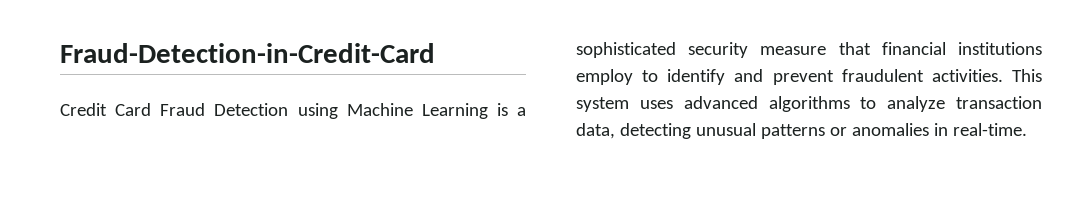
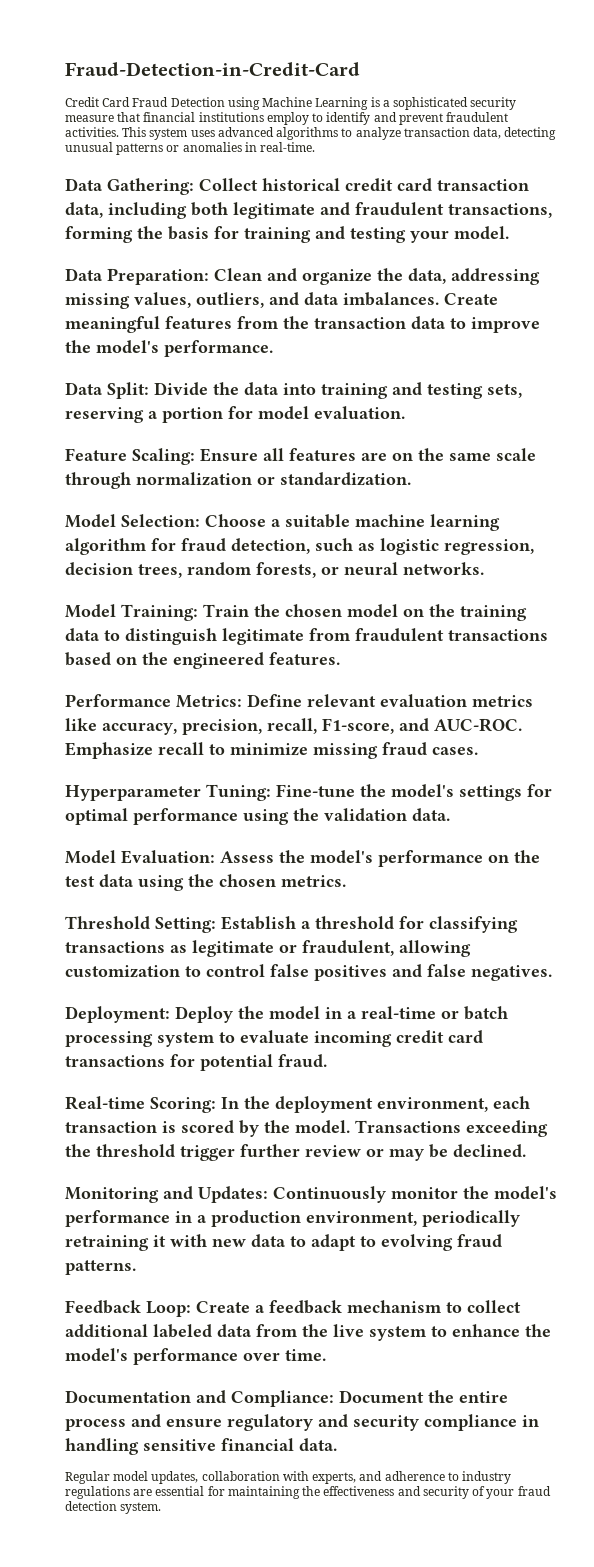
+ Data Gathering: Collect historical credit card transaction data, including both legitimate and fraudulent transactions, forming the basis for training and testing your model.
+ Data Preparation: Clean and organize the data, addressing missing values, outliers, and data imbalances. Create meaningful features from the transaction data to improve the model's performance.
+ Data Split: Divide the data into training and testing sets, reserving a portion for model evaluation.
+ Feature Scaling: Ensure all features are on the same scale through normalization or standardization.
+ Model Selection: Choose a suitable machine learning algorithm for fraud detection, such as logistic regression, decision trees, random forests, or neural networks.
+ Model Training: Train the chosen model on the training data to distinguish legitimate from fraudulent transactions based on the engineered features.
+ Performance Metrics: Define relevant evaluation metrics like accuracy, precision, recall, F1-score, and AUC-ROC. Emphasize recall to minimize missing fraud cases.
+ Hyperparameter Tuning: Fine-tune the model's settings for optimal performance using the validation data.
+ Model Evaluation: Assess the model's performance on the test data using the chosen metrics.
+ Threshold Setting: Establish a threshold for classifying transactions as legitimate or fraudulent, allowing customization to control false positives and false negatives.
+ Deployment: Deploy the model in a real-time or batch processing system to evaluate incoming credit card transactions for potential fraud.
+ Real-time Scoring: In the deployment environment, each transaction is scored by the model. Transactions exceeding the threshold trigger further review or may be declined.
+ Monitoring and Updates: Continuously monitor the model's performance in a production environment, periodically retraining it with new data to adapt to evolving fraud patterns.
+ Feedback Loop: Create a feedback mechanism to collect additional labeled data from the live system to enhance the model's performance over time.
+ Documentation and Compliance: Document the entire process and ensure regulatory and security compliance in handling sensitive financial data.
+ Regular model updates, collaboration with experts, and adherence to industry regulations are essential for maintaining the effectiveness and security of your fraud detection system.

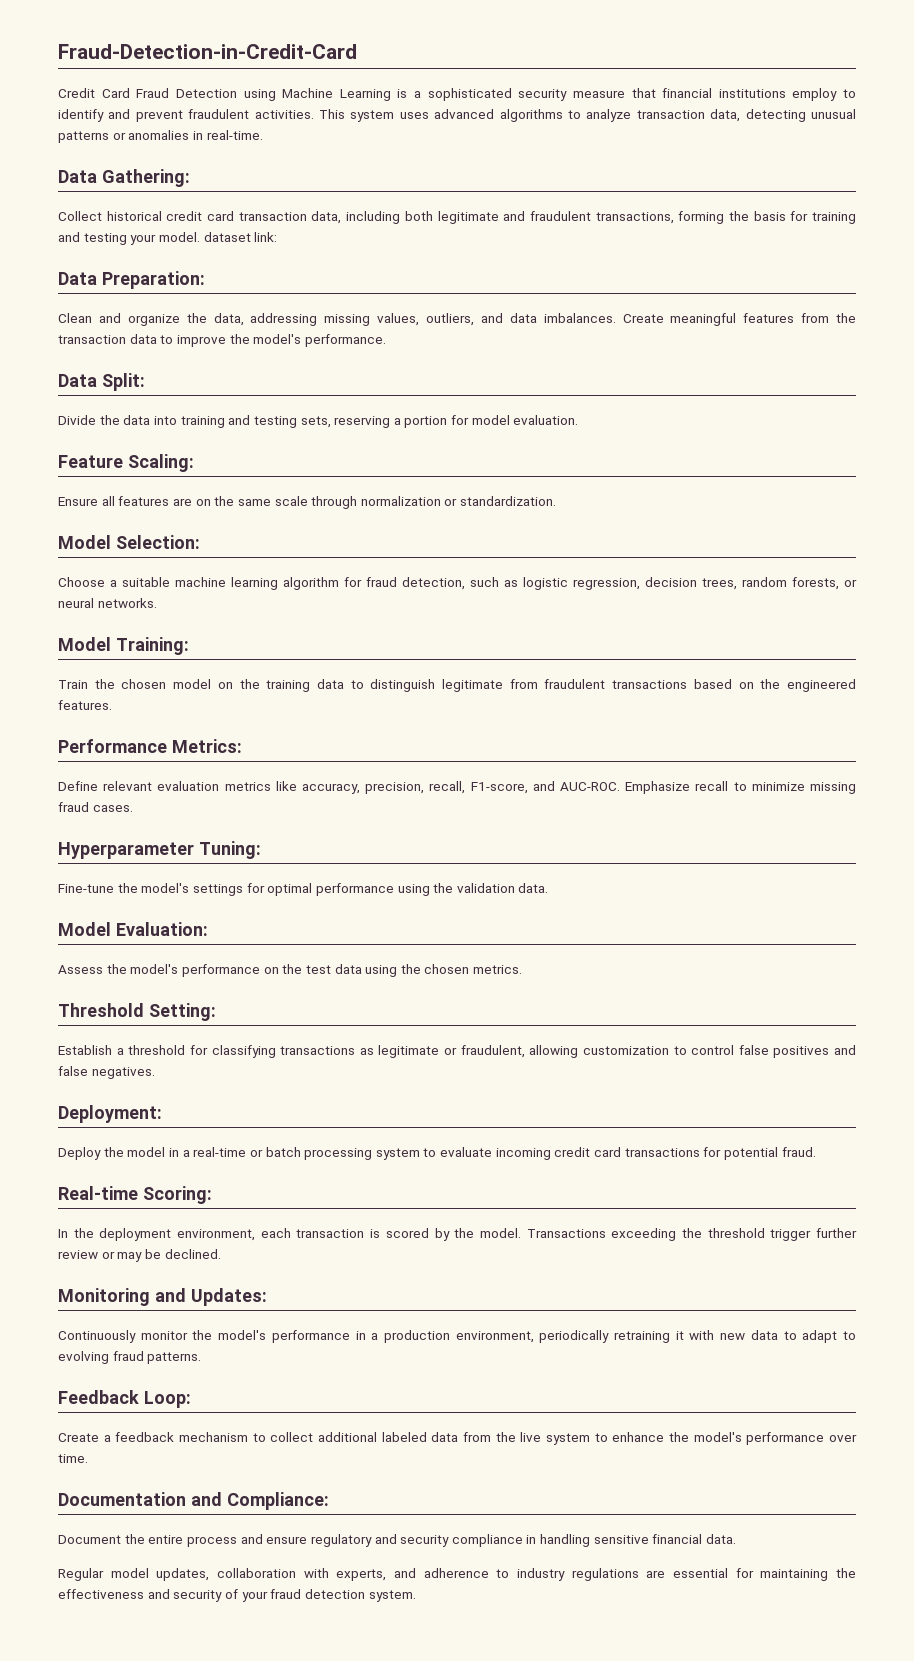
- Data Gathering: Collect historical credit card transaction data, including both legitimate and fraudulent transactions, forming the basis for training and testing your model.
+ Data Gathering:
+ Collect historical credit card transaction data, including both legitimate and fraudulent transactions, forming the basis for training and testing your model. dataset link:
- Data Preparation: Clean and organize the data, addressing missing values, outliers, and data imbalances.
+ Data Preparation:
+ Clean and organize the data, addressing missing values, outliers, and data imbalances.
- Data Split: Divide the data into training and testing sets, reserving a portion for model evaluation.
+ Data Split:
+ Divide the data into training and testing sets, reserving a portion for model evaluation.
- Feature Scaling: Ensure all features are on the same scale through normalization or standardization.
+ Feature Scaling:
+ Ensure all features are on the same scale through normalization or standardization.
- Model Selection: Choose a suitable machine learning algorithm for fraud detection, such as logistic regression, decision trees, random forests, or neural networks.
+ Model Selection:
+ Choose a suitable machine learning algorithm for fraud detection, such as logistic regression, decision trees, random forests, or neural networks.
- Model Training: Train the chosen model on the training data to distinguish legitimate from fraudulent transactions based on the engineered features.
+ Model Training:
+ Train the chosen model on the training data to distinguish legitimate from fraudulent transactions based on the engineered features.
- Performance Metrics: Define relevant evaluation metrics like accuracy, precision, recall, F1-score, and AUC-ROC.
+ Performance Metrics:
+ Define relevant evaluation metrics like accuracy, precision, recall, F1-score, and AUC-ROC.
- Hyperparameter Tuning: Fine-tune the model's settings for optimal performance using the validation data.
+ Hyperparameter Tuning:
+ Fine-tune the model's settings for optimal performance using the validation data.
- Model Evaluation: Assess the model's performance on the test data using the chosen metrics.
+ Model Evaluation:
+ Assess the model's performance on the test data using the chosen metrics.
- Threshold Setting: Establish a threshold for classifying transactions as legitimate or fraudulent, allowing customization to control false positives and false negatives.
+ Threshold Setting:
+ Establish a threshold for classifying transactions as legitimate or fraudulent, allowing customization to control false positives and false negatives.
- Deployment: Deploy the model in a real-time or batch processing system to evaluate incoming credit card transactions for potential fraud.
+ Deployment:
+ Deploy the model in a real-time or batch processing system to evaluate incoming credit card transactions for potential fraud.
- Real-time Scoring: In the deployment environment, each transaction is scored by the model.
+ Real-time Scoring:
+ In the deployment environment, each transaction is scored by the model.
- Monitoring and Updates: Continuously monitor the model's performance in a production environment, periodically retraining it with new data to adapt to evolving fraud patterns.
+ Monitoring and Updates:
+ Continuously monitor the model's performance in a production environment, periodically retraining it with new data to adapt to evolving fraud patterns.
- Feedback Loop: Create a feedback mechanism to collect additional labeled data from the live system to enhance the model's performance over time.
+ Feedback Loop:
+ Create a feedback mechanism to collect additional labeled data from the live system to enhance the model's performance over time.
- Documentation and Compliance: Document the entire process and ensure regulatory and security compliance in handling sensitive financial data.
+ Documentation and Compliance:
+ Document the entire process and ensure regulatory and security compliance in handling sensitive financial data.

